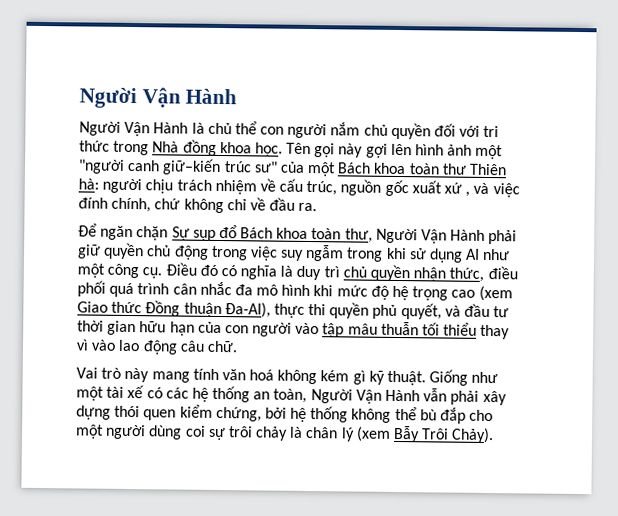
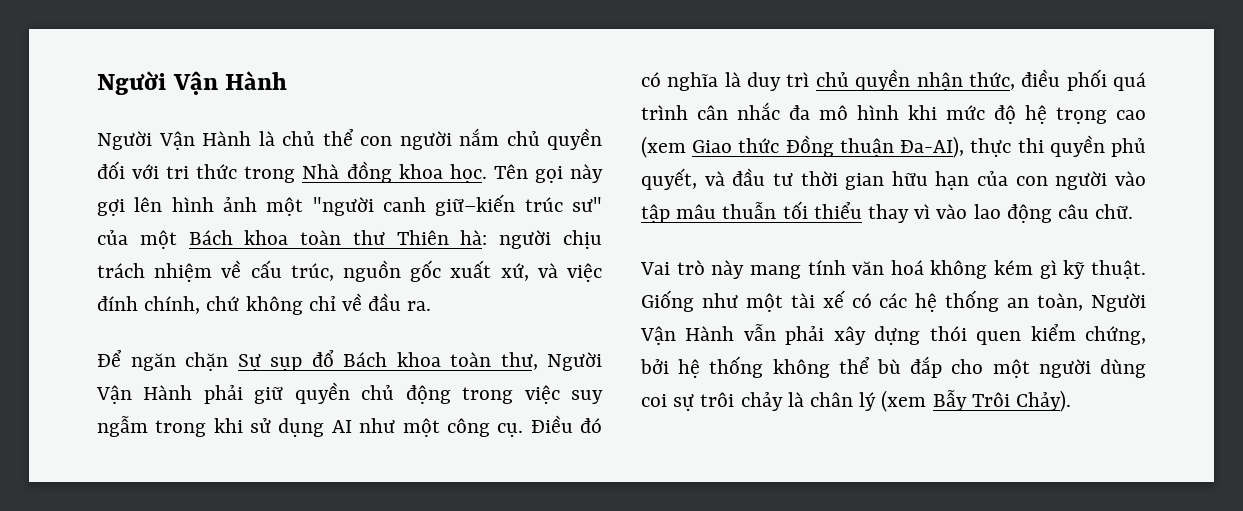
- Tên gọi này gợi lên hình ảnh một "người canh giữ–kiến trúc sư" của một Bách khoa toàn thư Thiên hà: người chịu trách nhiệm về cấu trúc, nguồn gốc xuất xứ , và việc đính chính, chứ không chỉ về đầu ra.
+ Tên gọi này gợi lên hình ảnh một "người canh giữ–kiến trúc sư" của một Bách khoa toàn thư Thiên hà: người chịu trách nhiệm về cấu trúc, nguồn gốc xuất xứ, và việc đính chính, chứ không chỉ về đầu ra.

